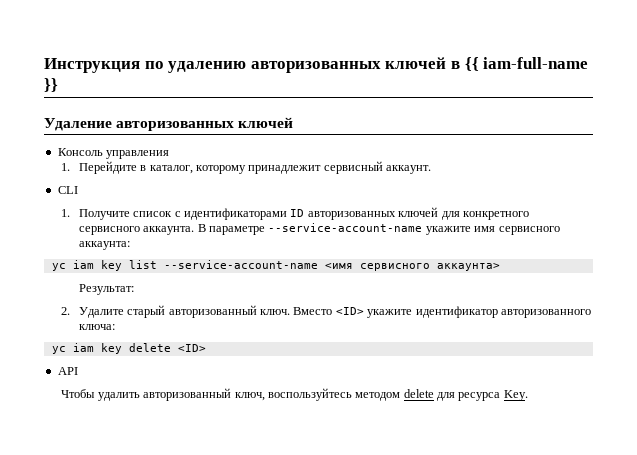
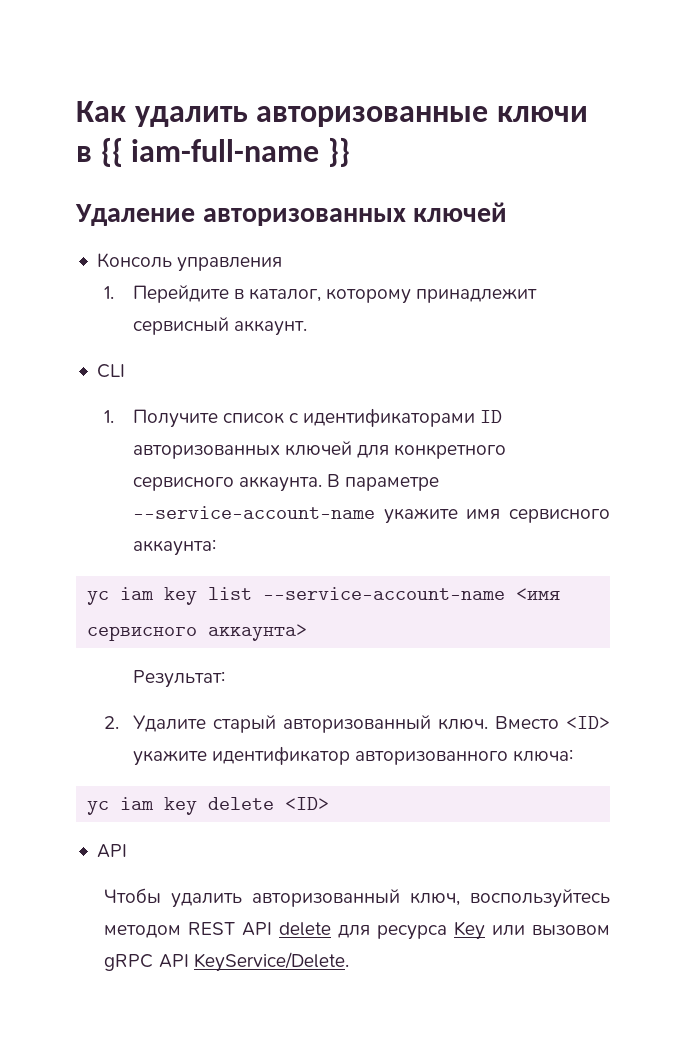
- Инструкция по удалению авторизованных ключей в {{ iam-full-name }}
+ Как удалить авторизованные ключи в {{ iam-full-name }}
- Чтобы удалить авторизованный ключ, воспользуйтесь методом delete для ресурса Key.
+ Чтобы удалить авторизованный ключ, воспользуйтесь методом REST API delete для ресурса Key или вызовом gRPC API KeyService/Delete.

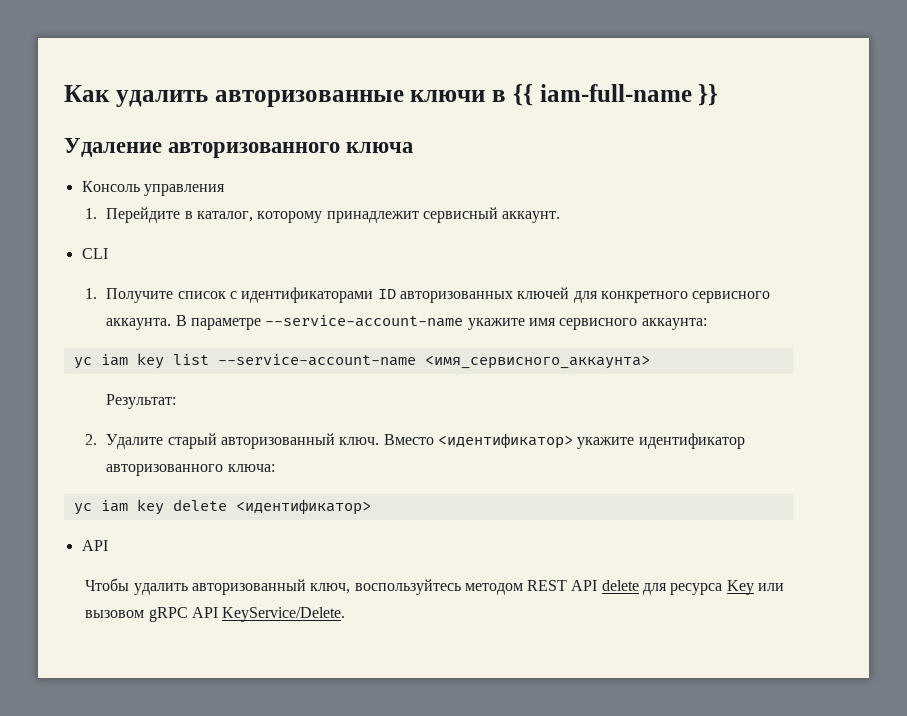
- Удаление авторизованных ключей
+ Удаление авторизованного ключа
- yc iam key list --service-account-name <имя сервисного аккаунта>
+ yc iam key list --service-account-name <имя_сервисного_аккаунта>
- Вместо <ID> укажите идентификатор авторизованного ключа:
+ Вместо <идентификатор> укажите идентификатор авторизованного ключа:
- yc iam key delete <ID>
+ yc iam key delete <идентификатор>

